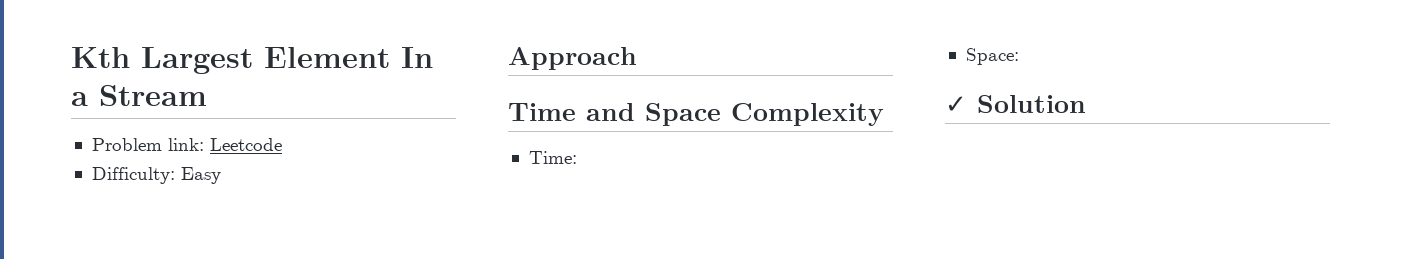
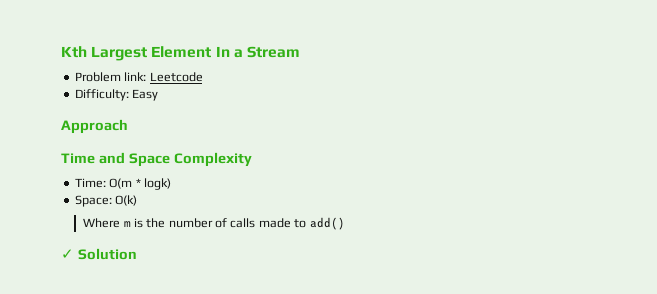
- Time:
- Space:
+ Time: O(m * logk)
+ Space: O(k)
+ Where m is the number of calls made to add()

